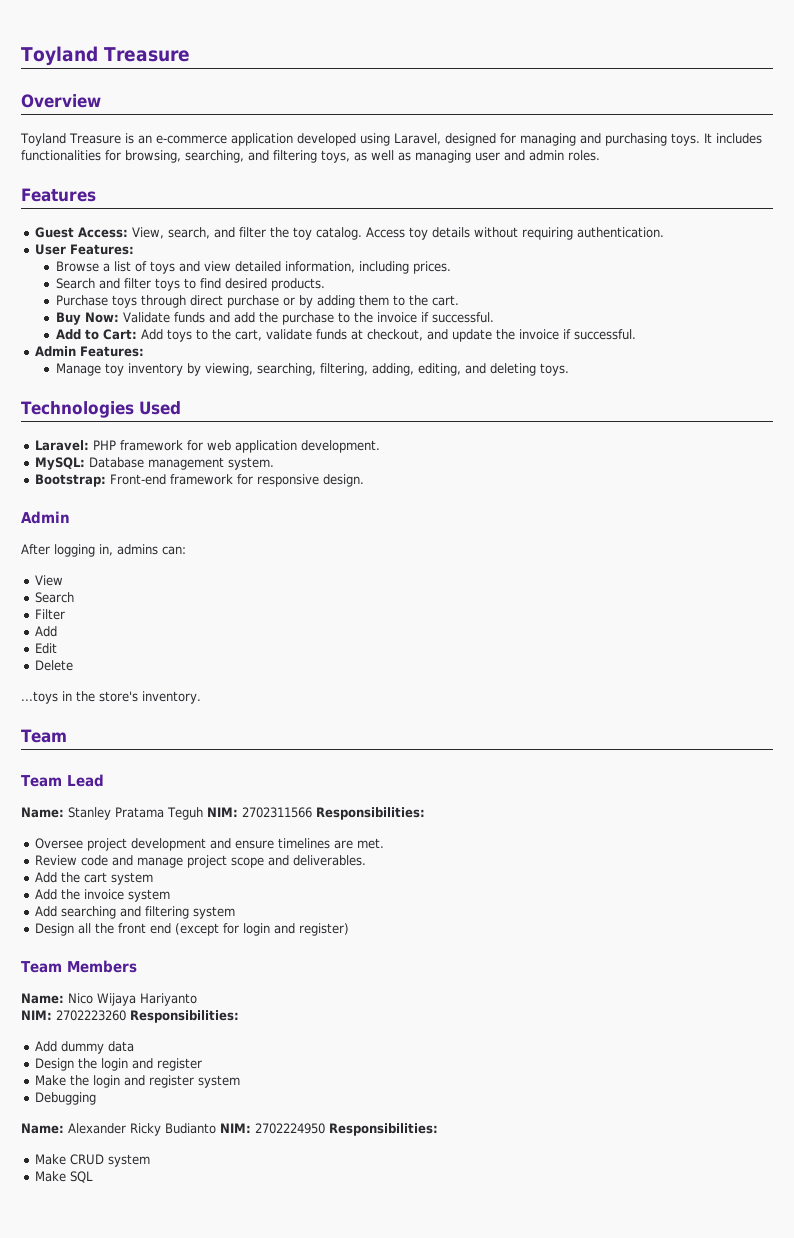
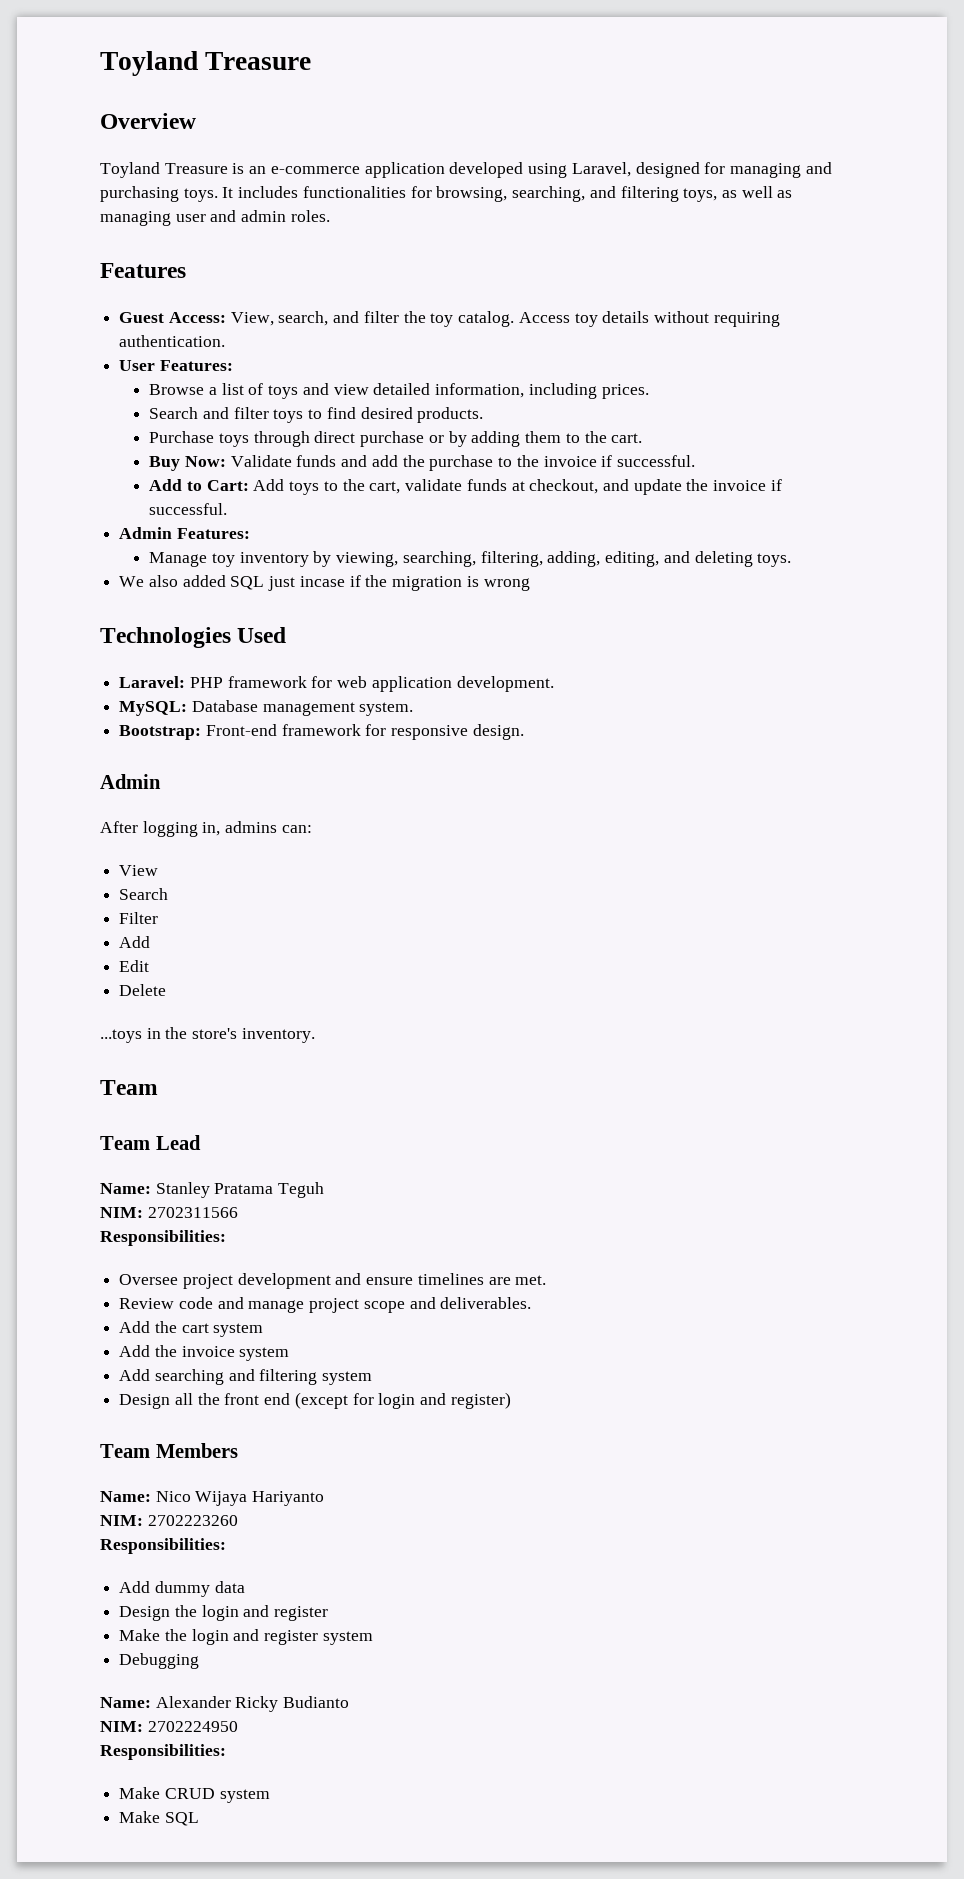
+ We also added SQL just incase if the migration is wrong
- Name: Stanley Pratama Teguh NIM: 2702311566 Responsibilities:
+ Name: Stanley Pratama Teguh
+ NIM: 2702311566
+ Responsibilities:
- NIM: 2702223260 Responsibilities:
+ NIM: 2702223260
+ Responsibilities:
- Name: Alexander Ricky Budianto NIM: 2702224950 Responsibilities:
+ Name: Alexander Ricky Budianto
+ NIM: 2702224950
+ Responsibilities:

